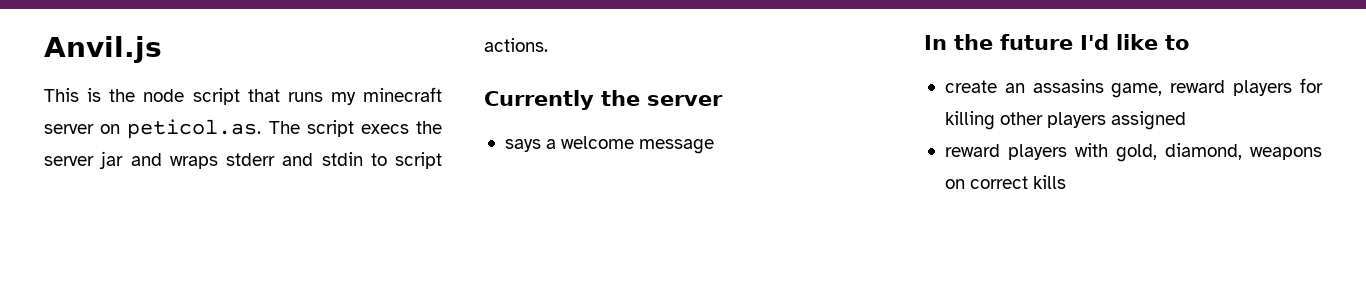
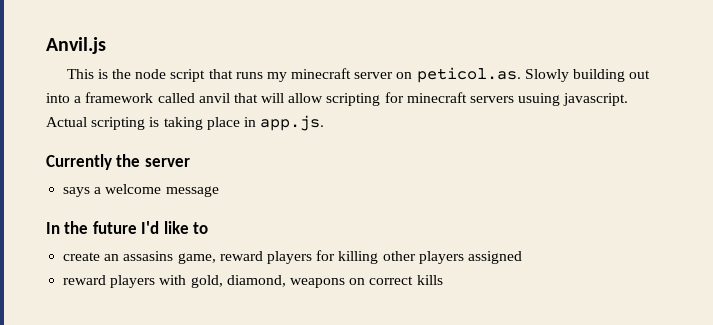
- This is the node script that runs my minecraft server on peticol.as. The script execs the server jar and wraps stderr and stdin to script actions.
+ This is the node script that runs my minecraft server on peticol.as. Slowly building out into a framework called anvil that will allow scripting for minecraft servers usuing javascript. Actual scripting is taking place in app.js.

